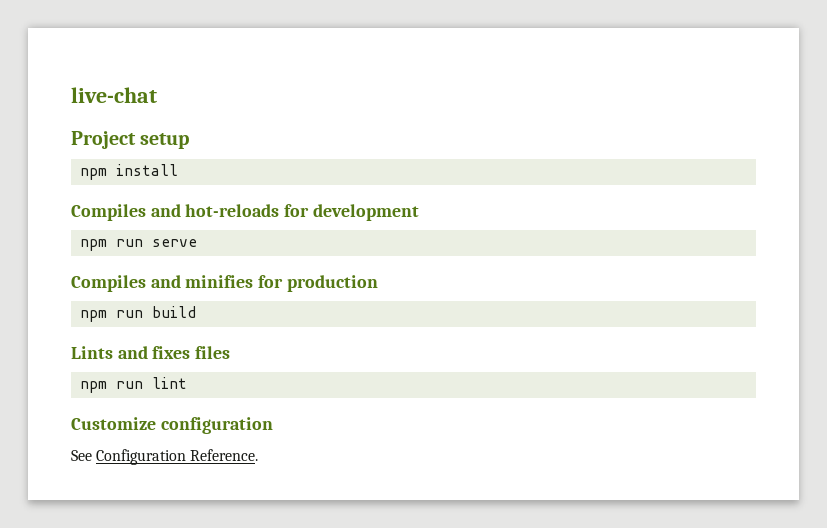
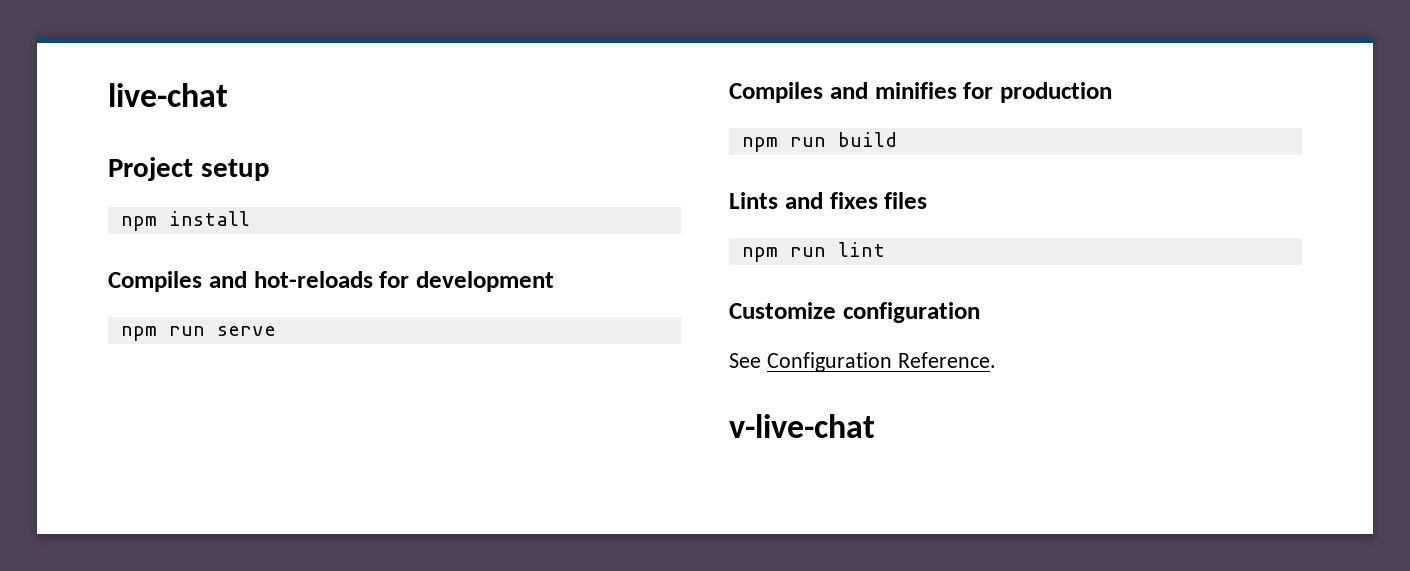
+ v-live-chat

